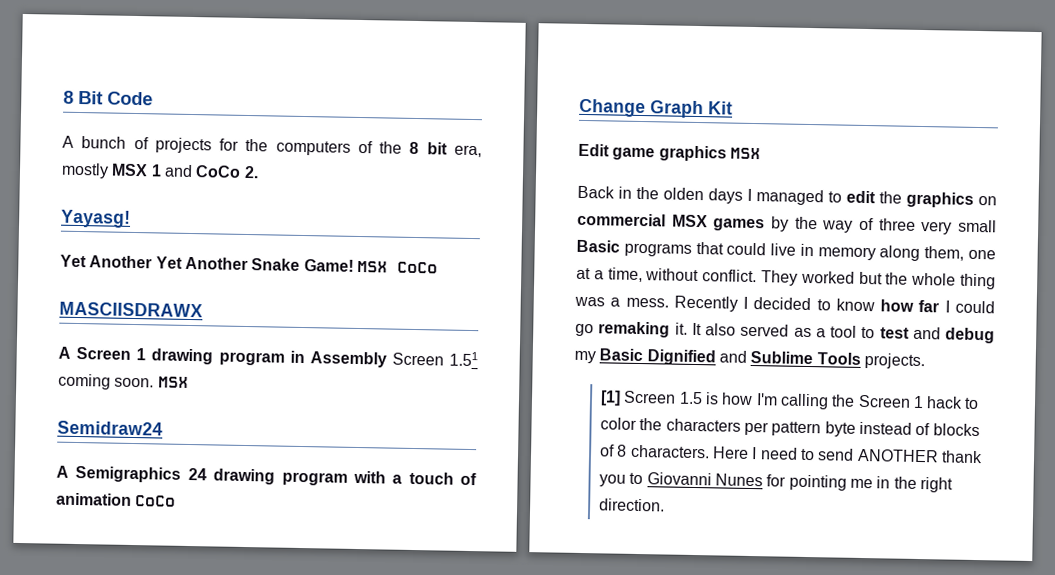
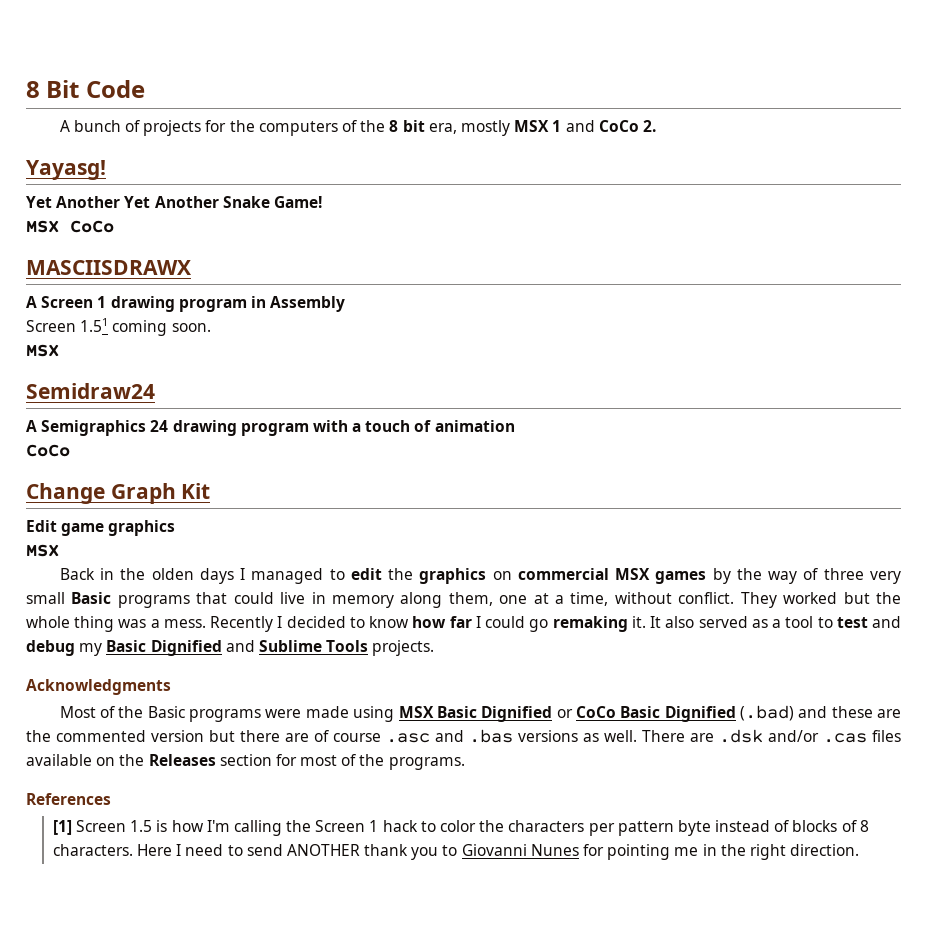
- Yet Another Yet Another Snake Game! MSX CoCo
+ Yet Another Yet Another Snake Game!
+ MSX CoCo
- A Screen 1 drawing program in Assembly Screen 1.51 coming soon. MSX
+ A Screen 1 drawing program in Assembly
+ Screen 1.51 coming soon.
+ MSX
- A Semigraphics 24 drawing program with a touch of animation CoCo
+ A Semigraphics 24 drawing program with a touch of animation
+ CoCo
- Edit game graphics MSX
+ Edit game graphics
+ MSX
+ Acknowledgments
+ Most of the Basic programs were made using MSX Basic Dignified or CoCo Basic Dignified (.bad) and these are the commented version but there are of course .asc and .bas versions as well. There are .dsk and/or .cas files available on the Releases section for most of the programs.
+ References

